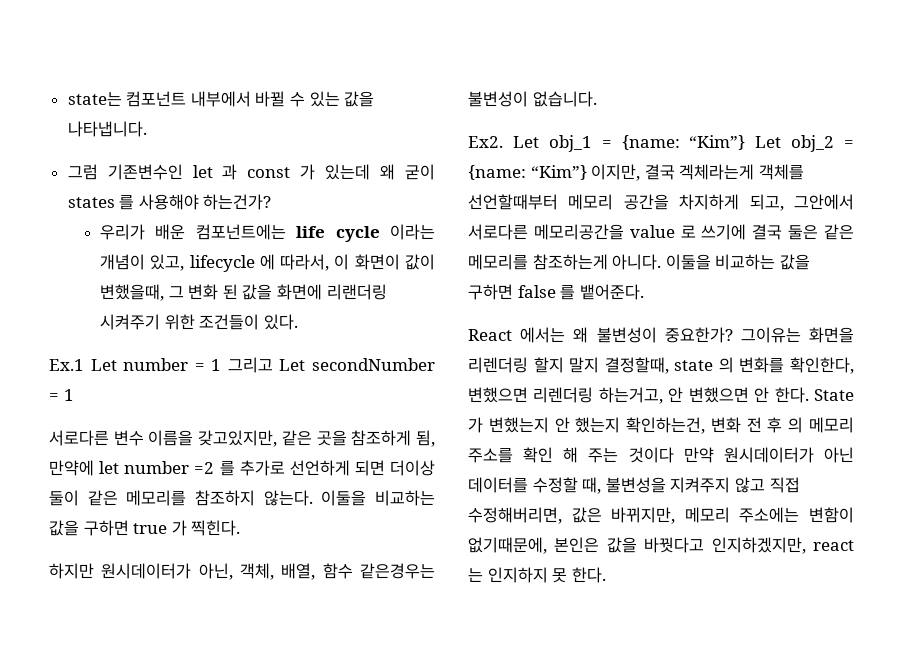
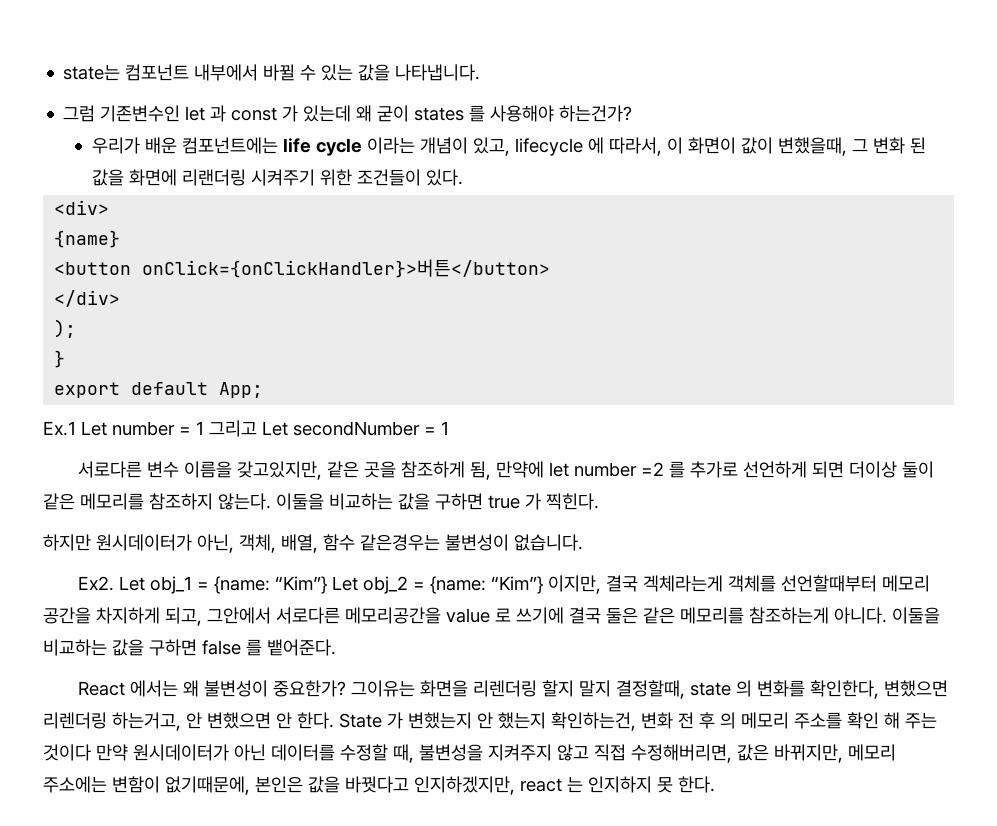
+ <div>
+ {name}
+ <button onClick={onClickHandler}>버튼</button>
+ </div>
+ );
+ }
+ export default App;

